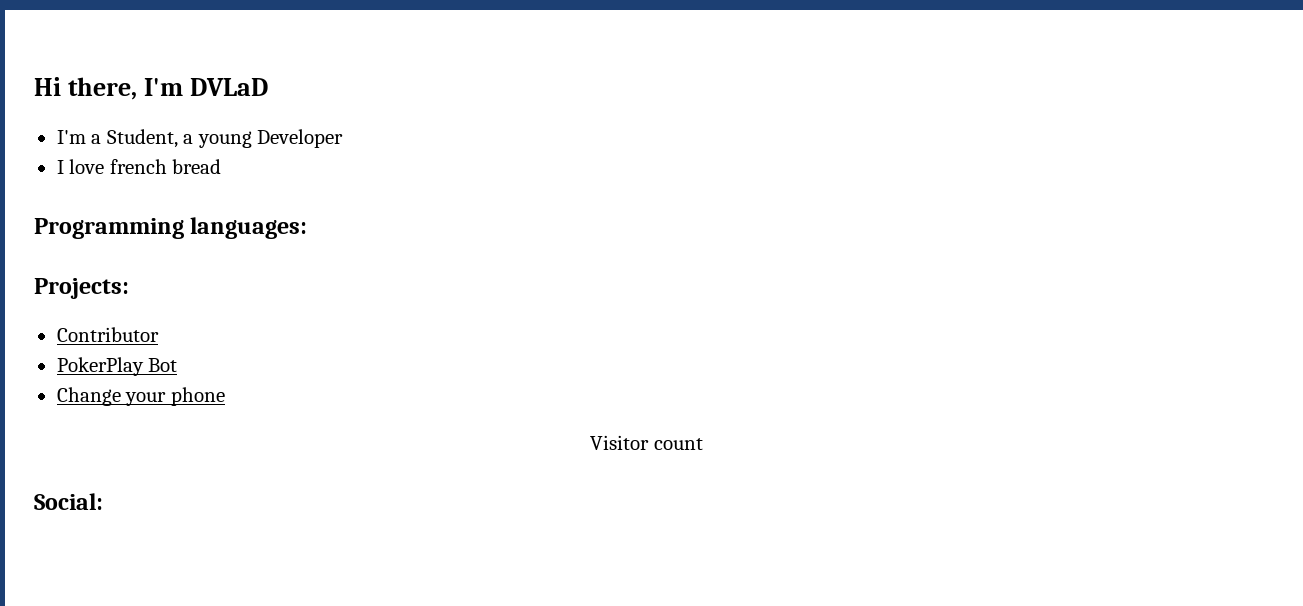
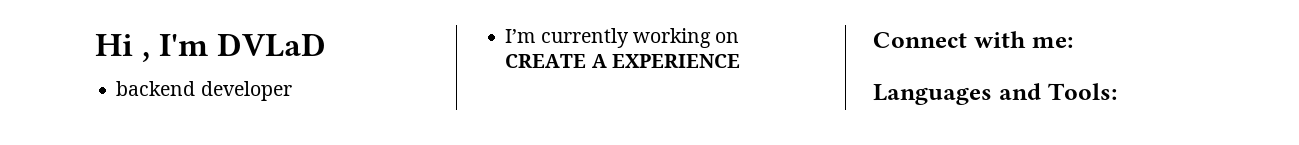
- Hi there, I'm DVLaD
+ Hi , I'm DVLaD
- I'm a Student, a young Developer
- I love french bread
- Programming languages:
- Projects:
- Contributor
- PokerPlay Bot
- Change your phone
- Visitor count
- Social:
+ backend developer
+ I’m currently working on CREATE A EXPERIENCE
+ Connect with me:
+ Languages and Tools:

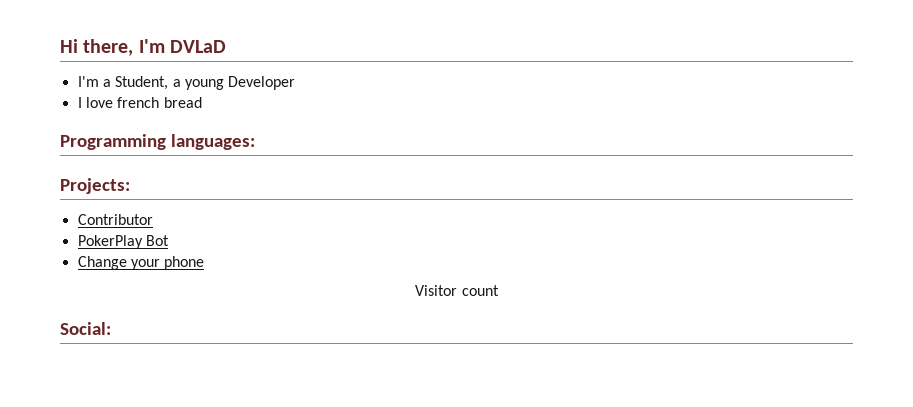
- Hi , I'm DVLaD
+ Hi there, I'm DVLaD
- backend developer
- I’m currently working on CREATE A EXPERIENCE
- Connect with me:
- Languages and Tools:
+ I'm a Student, a young Developer
+ I love french bread
+ Programming languages:
+ Projects:
+ Contributor
+ PokerPlay Bot
+ Change your phone
+ Visitor count
+ Social:

